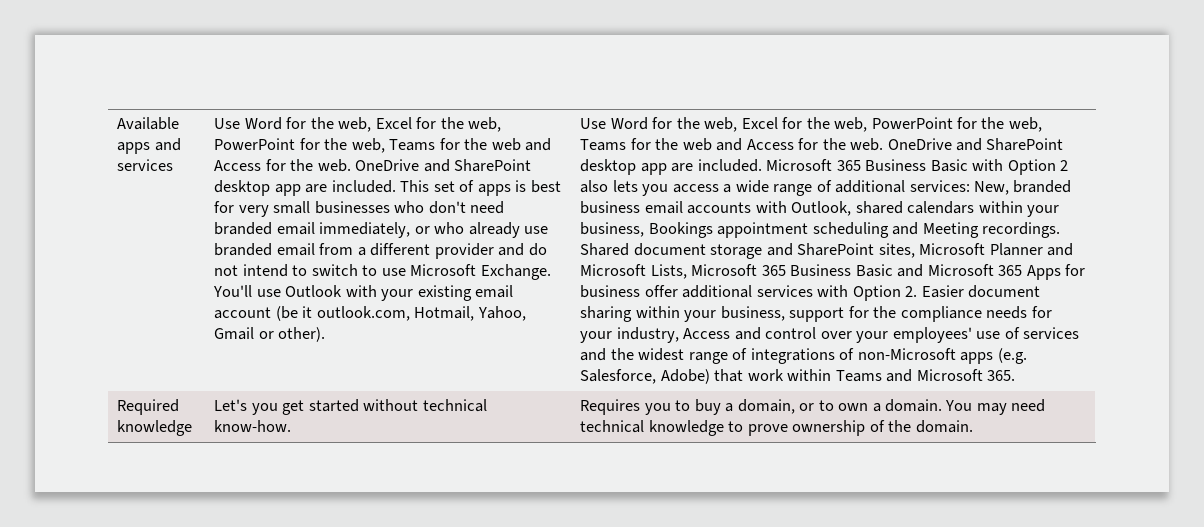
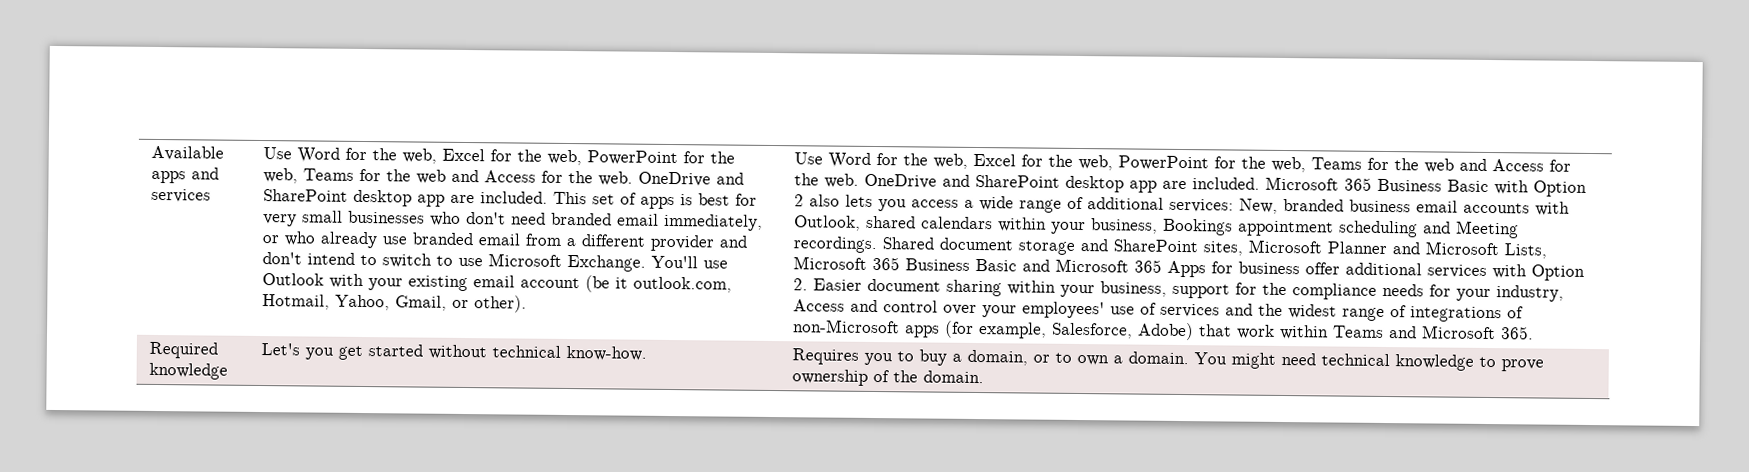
- This set of apps is best for very small businesses who don't need branded email immediately, or who already use branded email from a different provider and do not intend to switch to use Microsoft Exchange.
+ This set of apps is best for very small businesses who don't need branded email immediately, or who already use branded email from a different provider and don't intend to switch to use Microsoft Exchange.
- You'll use Outlook with your existing email account (be it outlook.com, Hotmail, Yahoo, Gmail or other).
+ You'll use Outlook with your existing email account (be it outlook.com, Hotmail, Yahoo, Gmail, or other).
- Shared document storage and SharePoint sites, Microsoft Planner and Microsoft Lists, Microsoft 365 Business Basic and Microsoft 365 Apps for business offer additional services with Option 2. Easier document sharing within your business, support for the compliance needs for your industry, Access and control over your employees' use of services and the widest range of integrations of non-Microsoft apps (e.g. Salesforce, Adobe) that work within Teams and Microsoft 365.
+ Shared document storage and SharePoint sites, Microsoft Planner and Microsoft Lists, Microsoft 365 Business Basic and Microsoft 365 Apps for business offer additional services with Option 2. Easier document sharing within your business, support for the compliance needs for your industry, Access and control over your employees' use of services and the widest range of integrations of non-Microsoft apps (for example, Salesforce, Adobe) that work within Teams and Microsoft 365.
- Required knowledge | Let's you get started without technical know-how. | Requires you to buy a domain, or to own a domain. You may need technical knowledge to prove ownership of the domain.
+ Required knowledge | Let's you get started without technical know-how. | Requires you to buy a domain, or to own a domain. You might need technical knowledge to prove ownership of the domain.

